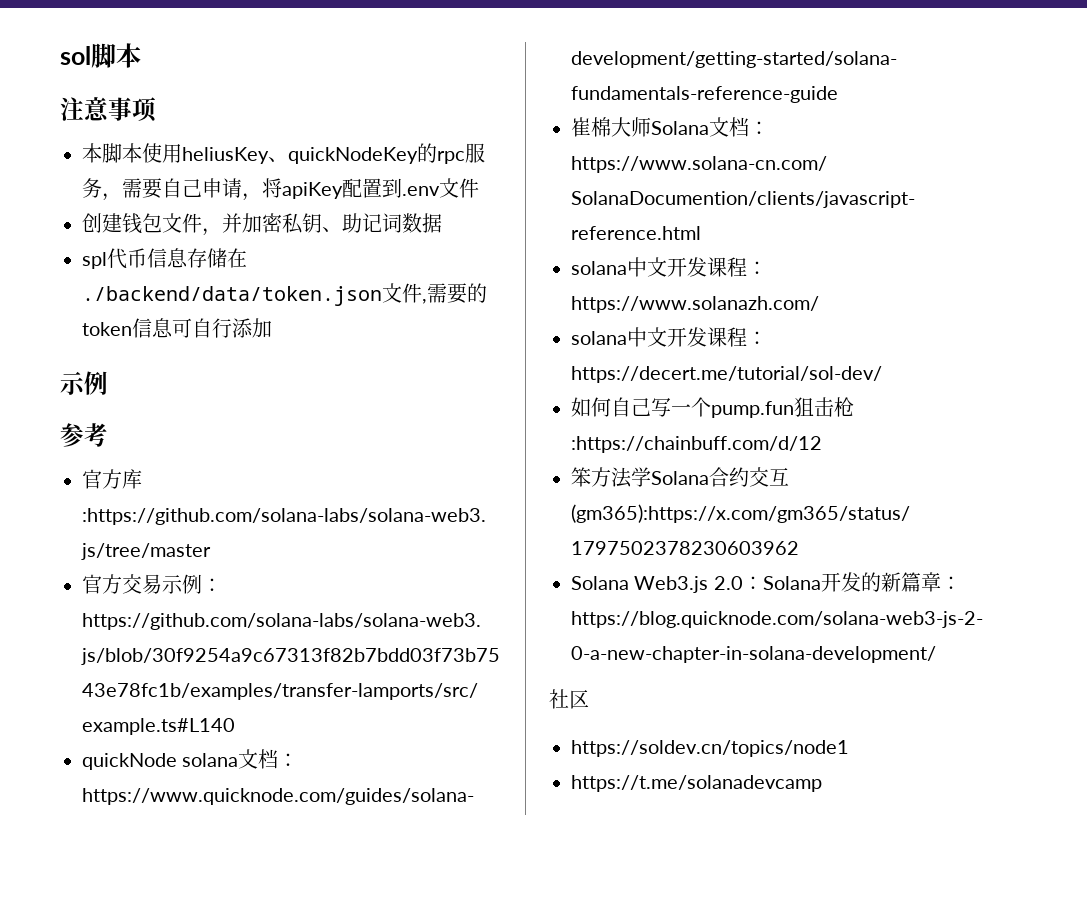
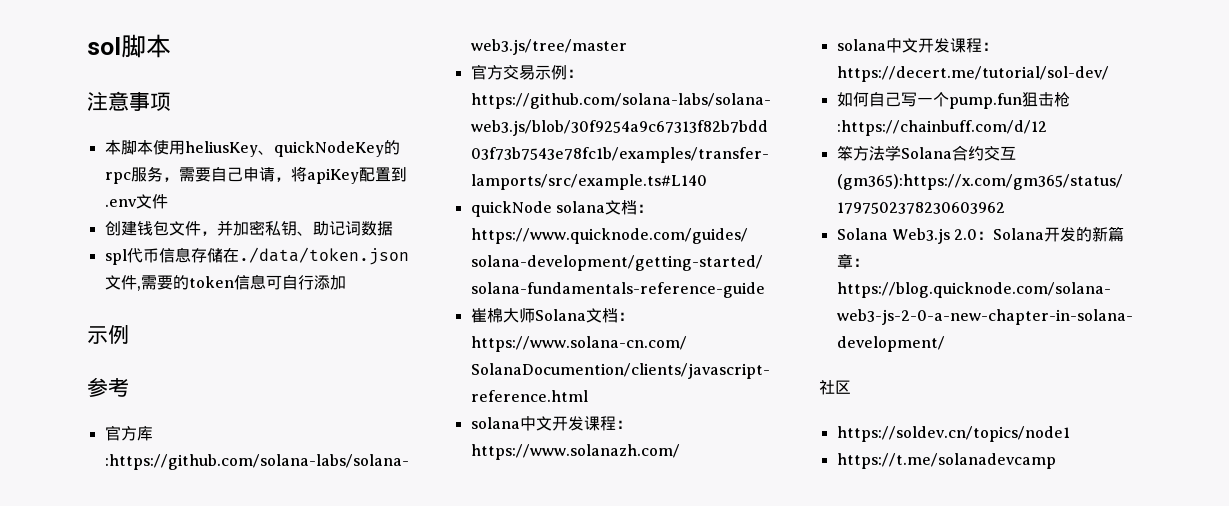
- spl代币信息存储在./backend/data/token.json文件,需要的token信息可自行添加
+ spl代币信息存储在./data/token.json文件,需要的token信息可自行添加

